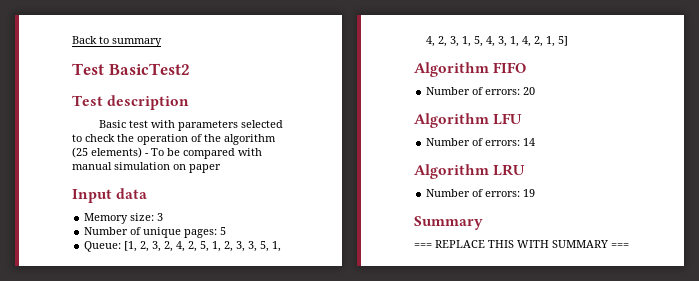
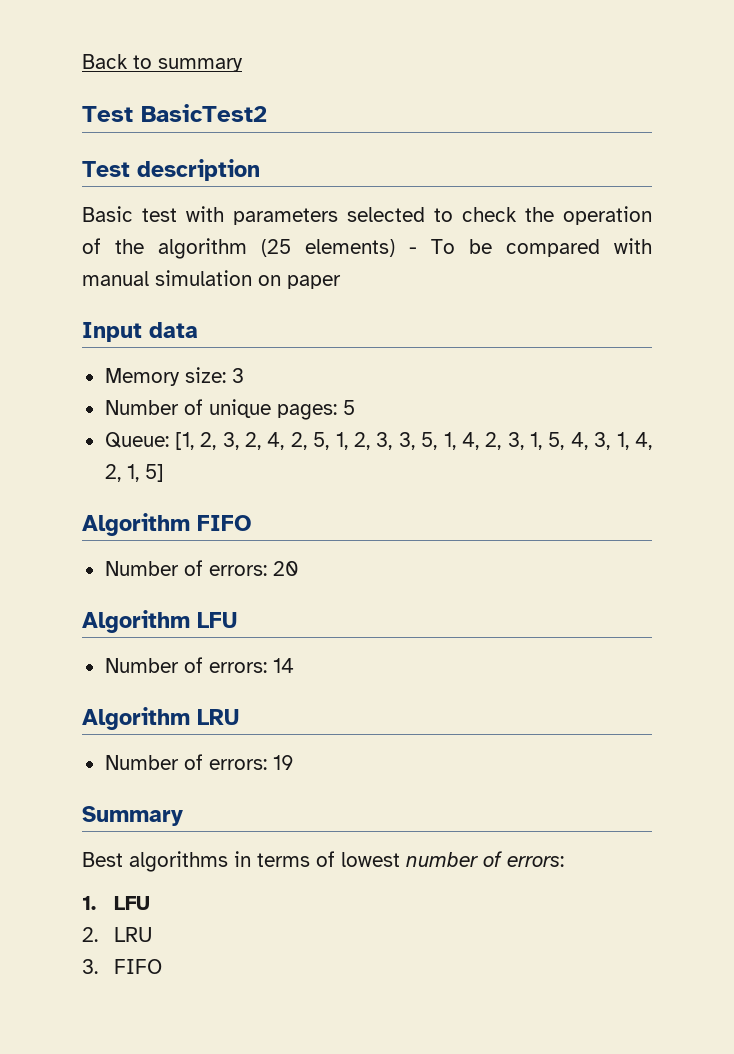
- === REPLACE THIS WITH SUMMARY ===
+ Best algorithms in terms of lowest number of errors:
+ 1. LFU
+ 2. LRU
+ 3. FIFO

